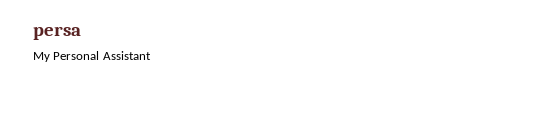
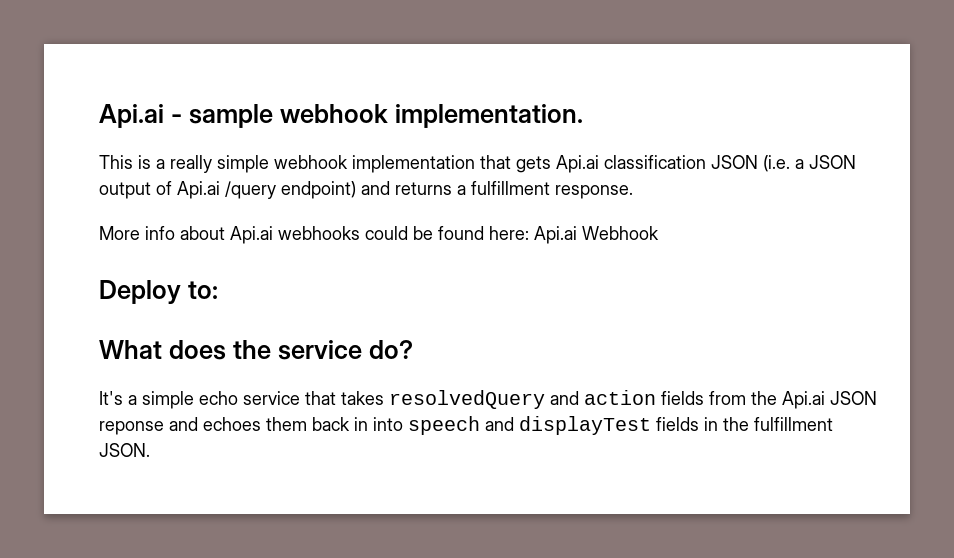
- persa
- My Personal Assistant
+ Api.ai - sample webhook implementation.
+ This is a really simple webhook implementation that gets Api.ai classification JSON (i.e. a JSON output of Api.ai /query endpoint) and returns a fulfillment response.
+ More info about Api.ai webhooks could be found here: Api.ai Webhook
+ Deploy to:
+ What does the service do?
+ It's a simple echo service that takes resolvedQuery and action fields from the Api.ai JSON reponse and echoes them back in into speech and displayTest fields in the fulfillment JSON.

